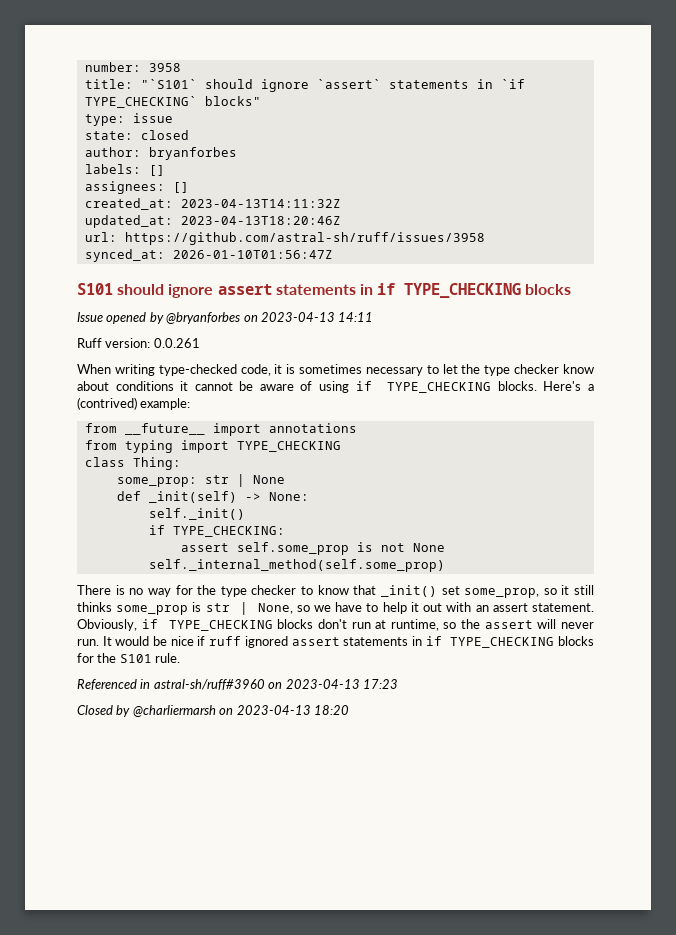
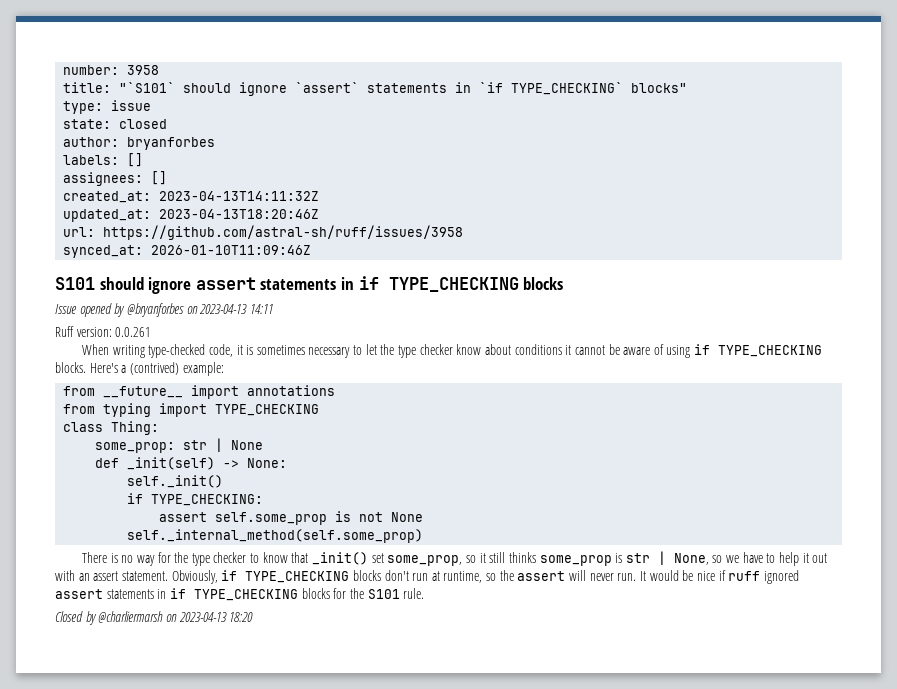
- synced_at: 2026-01-10T01:56:47Z
+ synced_at: 2026-01-10T11:09:46Z
- Referenced in astral-sh/ruff#3960 on 2023-04-13 17:23

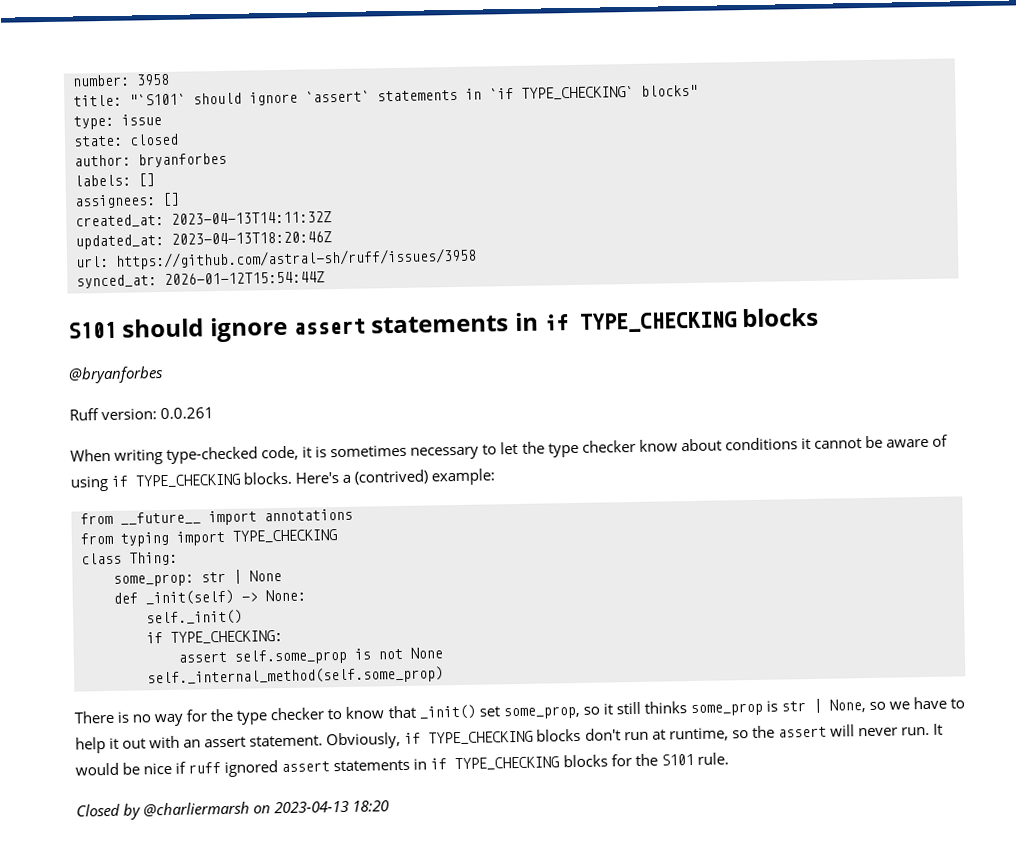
- synced_at: 2026-01-10T11:09:46Z
+ synced_at: 2026-01-12T15:54:44Z
- Issue opened by @bryanforbes on 2023-04-13 14:11
+ @bryanforbes

